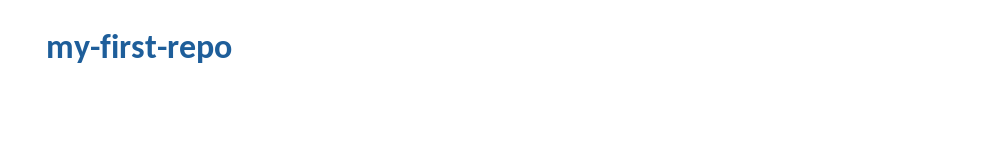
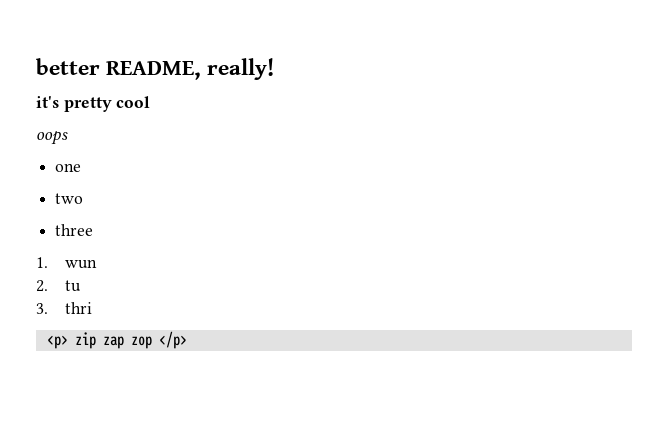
- my-first-repo
+ better README, really!
+ it's pretty cool
+ oops
+ one
+ two
+ three
+ 1. wun
+ 2. tu
+ 3. thri
+ <p> zip zap zop </p>

